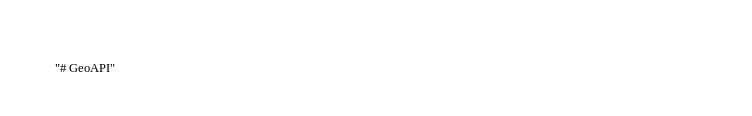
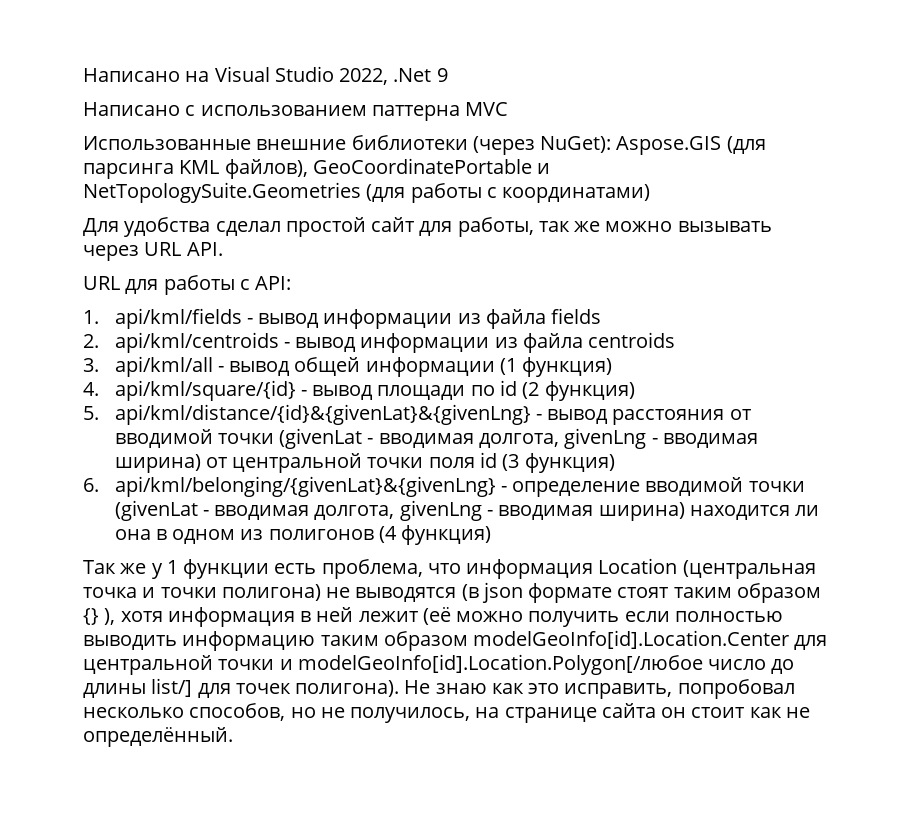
- "# GeoAPI"
+ Написано на Visual Studio 2022, .Net 9
+ Написано с использованием паттерна MVC
+ Использованные внешние библиотеки (через NuGet): Aspose.GIS (для парсинга KML файлов), GeoCoordinatePortable и NetTopologySuite.Geometries (для работы с координатами)
+ Для удобства сделал простой сайт для работы, так же можно вызывать через URL API.
+ URL для работы с API:
+ 1. api/kml/fields - вывод информации из файла fields
+ 2. api/kml/centroids - вывод информации из файла centroids
+ 3. api/kml/all - вывод общей информации (1 функция)
+ 4. api/kml/square/{id} - вывод площади по id (2 функция)
+ 5. api/kml/distance/{id}&{givenLat}&{givenLng} - вывод расстояния от вводимой точки (givenLat - вводимая долгота, givenLng - вводимая ширина) от центральной точки поля id (3 функция)
+ 6. api/kml/belonging/{givenLat}&{givenLng} - определение вводимой точки (givenLat - вводимая долгота, givenLng - вводимая ширина) находится ли она в одном из полигонов (4 функция)
+ Так же у 1 функции есть проблема, что информация Location (центральная точка и точки полигона) не выводятся (в json формате стоят таким образом {} ), хотя информация в ней лежит (её можно получить если полностью выводить информацию таким образом modelGeoInfo[id].Location.Center для центральной точки и modelGeoInfo[id].Location.Polygon[/любое число до длины list/] для точек полигона). Не знаю как это исправить, попробовал несколько способов, но не получилось, на странице сайта он стоит как не определённый.

